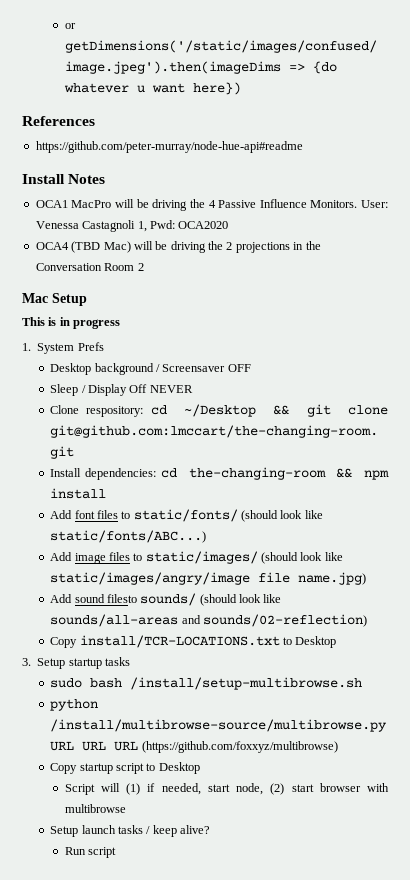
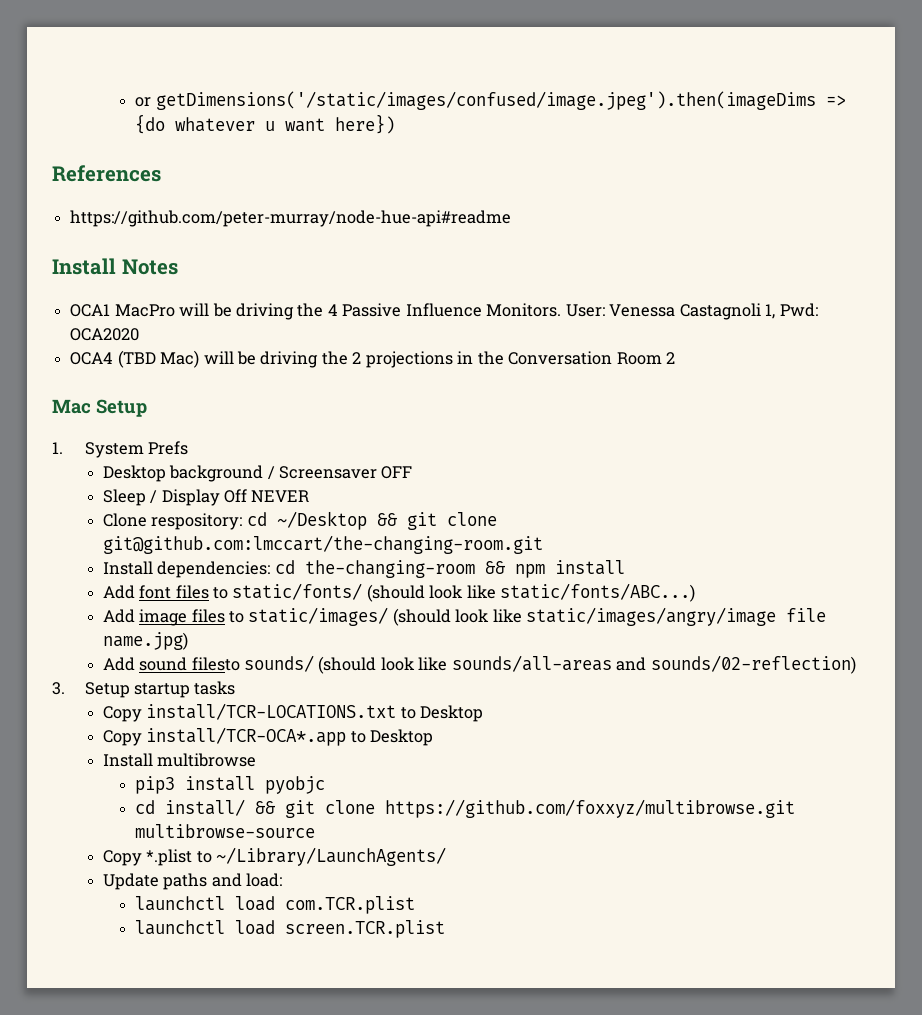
- This is in progress
+ 3. Setup startup tasks
- 3. Setup startup tasks
- sudo bash /install/setup-multibrowse.sh
- python /install/multibrowse-source/multibrowse.py URL URL URL (https://github.com/foxxyz/multibrowse)
- Copy startup script to Desktop
- Script will (1) if needed, start node, (2) start browser with multibrowse
- Setup launch tasks / keep alive?
- Run script
+ Copy install/TCR-OCA*.app to Desktop
+ Install multibrowse
+ pip3 install pyobjc
+ cd install/ && git clone https://github.com/foxxyz/multibrowse.git multibrowse-source
+ Copy *.plist to ~/Library/LaunchAgents/
+ Update paths and load:
+ launchctl load com.TCR.plist
+ launchctl load screen.TCR.plist

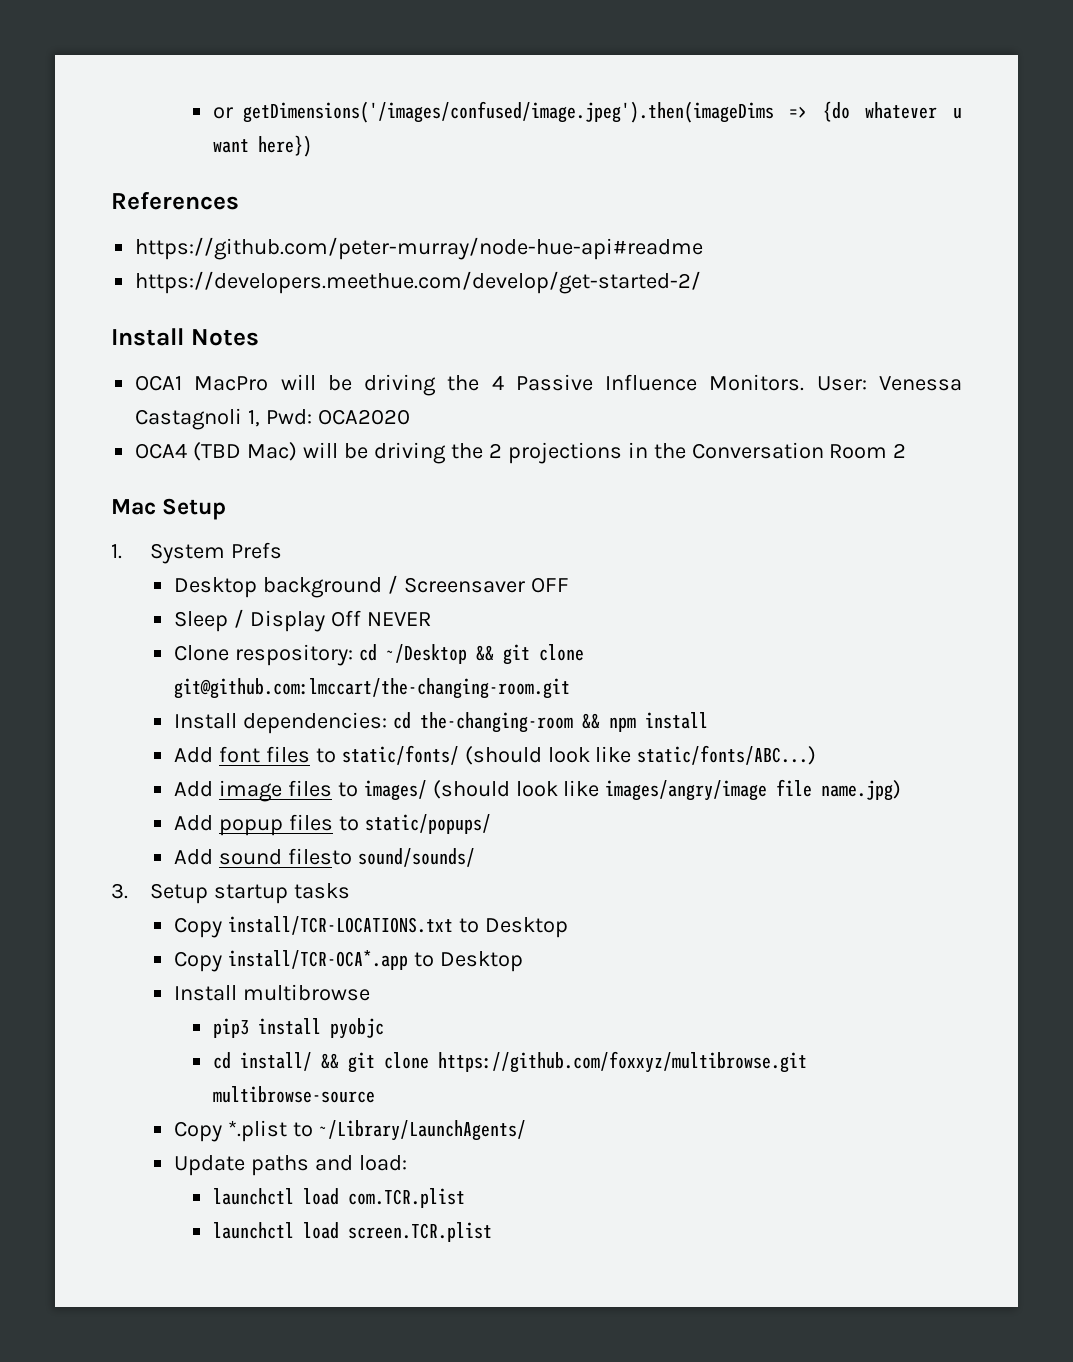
- or getDimensions('/static/images/confused/image.jpeg').then(imageDims => {do whatever u want here})
+ or getDimensions('/images/confused/image.jpeg').then(imageDims => {do whatever u want here})
+ https://developers.meethue.com/develop/get-started-2/
- Add image files to static/images/ (should look like static/images/angry/image file name.jpg)
+ Add image files to images/ (should look like images/angry/image file name.jpg)
- Add sound filesto sounds/ (should look like sounds/all-areas and sounds/02-reflection)
+ Add popup files to static/popups/
+ Add sound filesto sound/sounds/

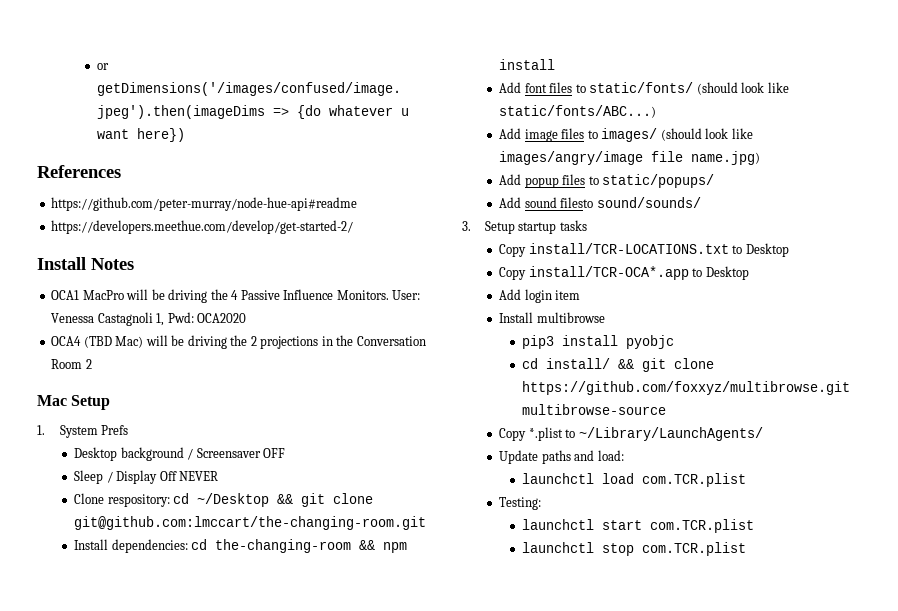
+ Add login item
- launchctl load screen.TCR.plist
+ Testing:
+ launchctl start com.TCR.plist
+ launchctl stop com.TCR.plist

